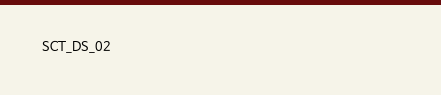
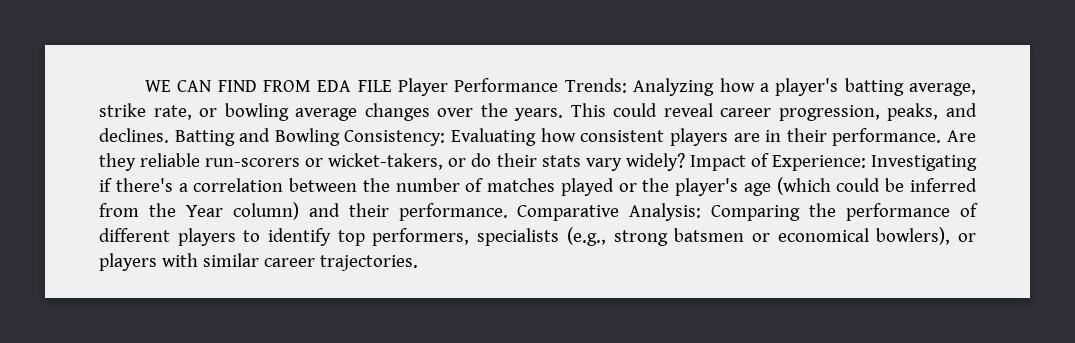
- SCT_DS_02
+ WE CAN FIND FROM EDA FILE Player Performance Trends: Analyzing how a player's batting average, strike rate, or bowling average changes over the years. This could reveal career progression, peaks, and declines. Batting and Bowling Consistency: Evaluating how consistent players are in their performance. Are they reliable run-scorers or wicket-takers, or do their stats vary widely? Impact of Experience: Investigating if there's a correlation between the number of matches played or the player's age (which could be inferred from the Year column) and their performance. Comparative Analysis: Comparing the performance of different players to identify top performers, specialists (e.g., strong batsmen or economical bowlers), or players with similar career trajectories.

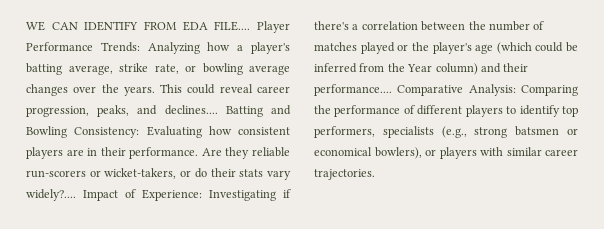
- WE CAN FIND FROM EDA FILE Player Performance Trends: Analyzing how a player's batting average, strike rate, or bowling average changes over the years.
+ WE CAN IDENTIFY FROM EDA FILE.... Player Performance Trends: Analyzing how a player's batting average, strike rate, or bowling average changes over the years.
- This could reveal career progression, peaks, and declines.
+ This could reveal career progression, peaks, and declines....
- Are they reliable run-scorers or wicket-takers, or do their stats vary widely?
+ Are they reliable run-scorers or wicket-takers, or do their stats vary widely?....
- Impact of Experience: Investigating if there's a correlation between the number of matches played or the player's age (which could be inferred from the Year column) and their performance.
+ Impact of Experience: Investigating if there's a correlation between the number of matches played or the player's age (which could be inferred from the Year column) and their performance....

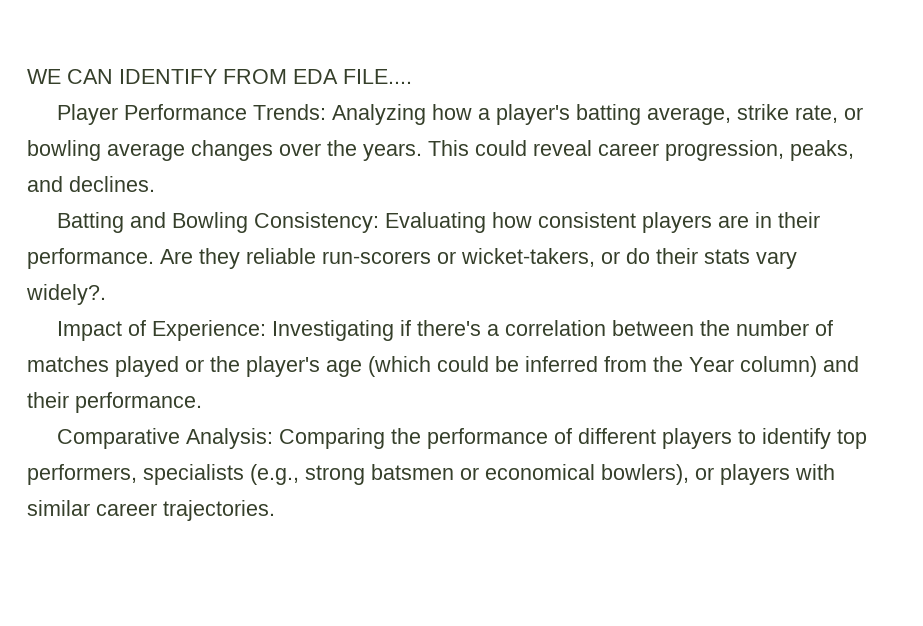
- WE CAN IDENTIFY FROM EDA FILE.... Player Performance Trends: Analyzing how a player's batting average, strike rate, or bowling average changes over the years.
+ WE CAN IDENTIFY FROM EDA FILE....
+ Player Performance Trends: Analyzing how a player's batting average, strike rate, or bowling average changes over the years.
- This could reveal career progression, peaks, and declines.... Batting and Bowling Consistency: Evaluating how consistent players are in their performance.
+ This could reveal career progression, peaks, and declines.
+ Batting and Bowling Consistency: Evaluating how consistent players are in their performance.
- Are they reliable run-scorers or wicket-takers, or do their stats vary widely?.... Impact of Experience:
+ Are they reliable run-scorers or wicket-takers, or do their stats vary widely?.
+ Impact of Experience:
- Investigating if there's a correlation between the number of matches played or the player's age (which could be inferred from the Year column) and their performance.... Comparative Analysis:
+ Investigating if there's a correlation between the number of matches played or the player's age (which could be inferred from the Year column) and their performance.
+ Comparative Analysis:

